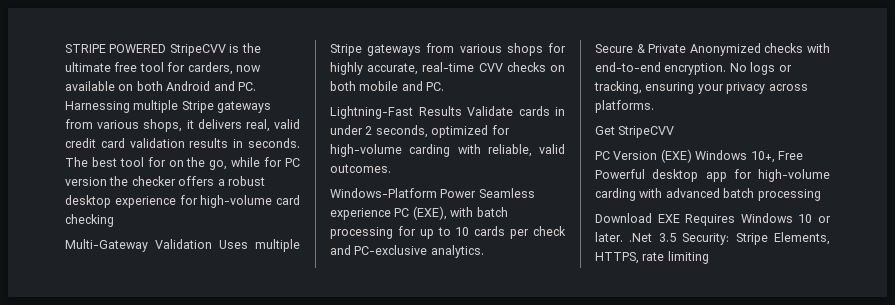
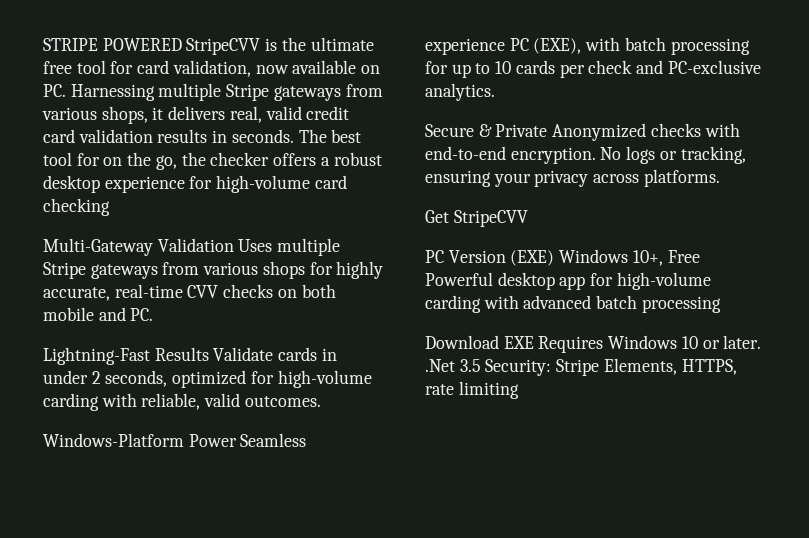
- STRIPE POWERED StripeCVV is the ultimate free tool for carders, now available on both Android and PC. Harnessing multiple Stripe gateways from various shops, it delivers real, valid credit card validation results in seconds.
+ STRIPE POWERED StripeCVV is the ultimate free tool for card validation, now available on PC. Harnessing multiple Stripe gateways from various shops, it delivers real, valid credit card validation results in seconds.
- The best tool for on the go, while for PC version the checker offers a robust desktop experience for high-volume card checking
+ The best tool for on the go, the checker offers a robust desktop experience for high-volume card checking

